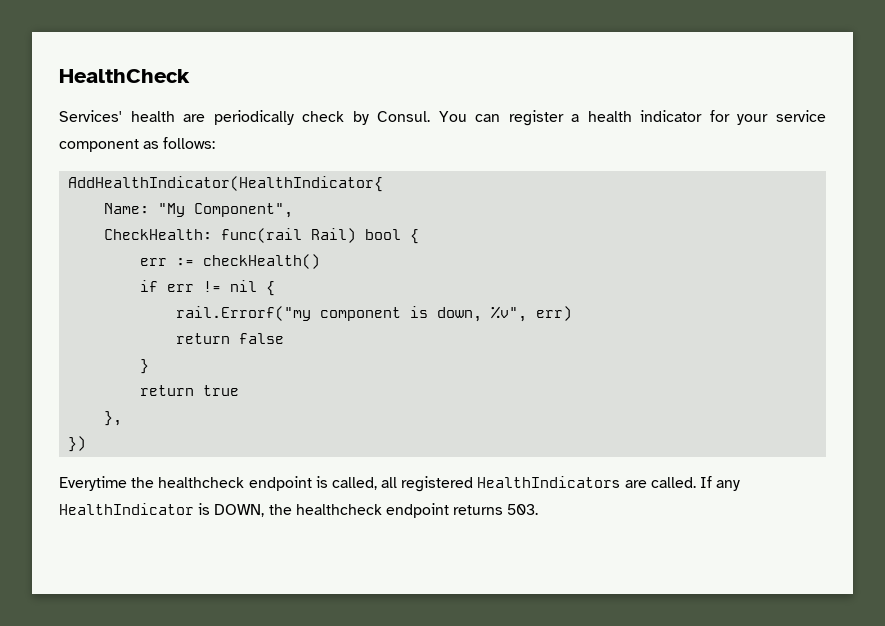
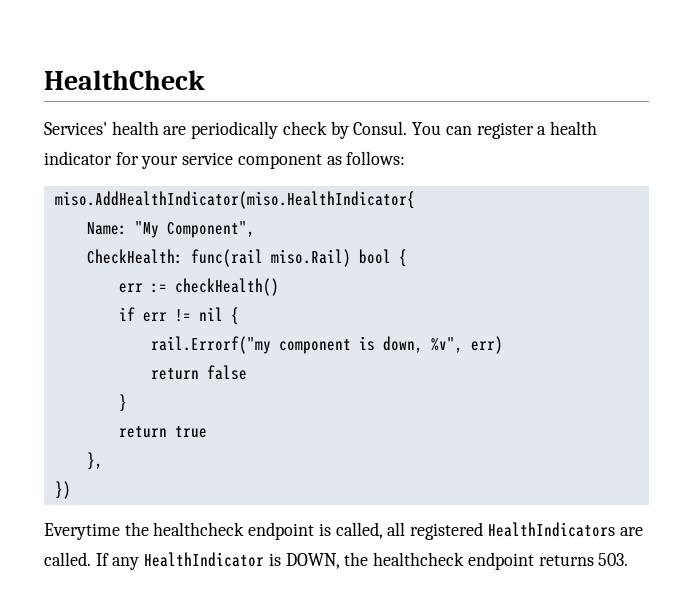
- AddHealthIndicator(HealthIndicator{
+ miso.AddHealthIndicator(miso.HealthIndicator{
- CheckHealth: func(rail Rail) bool {
+ CheckHealth: func(rail miso.Rail) bool {

